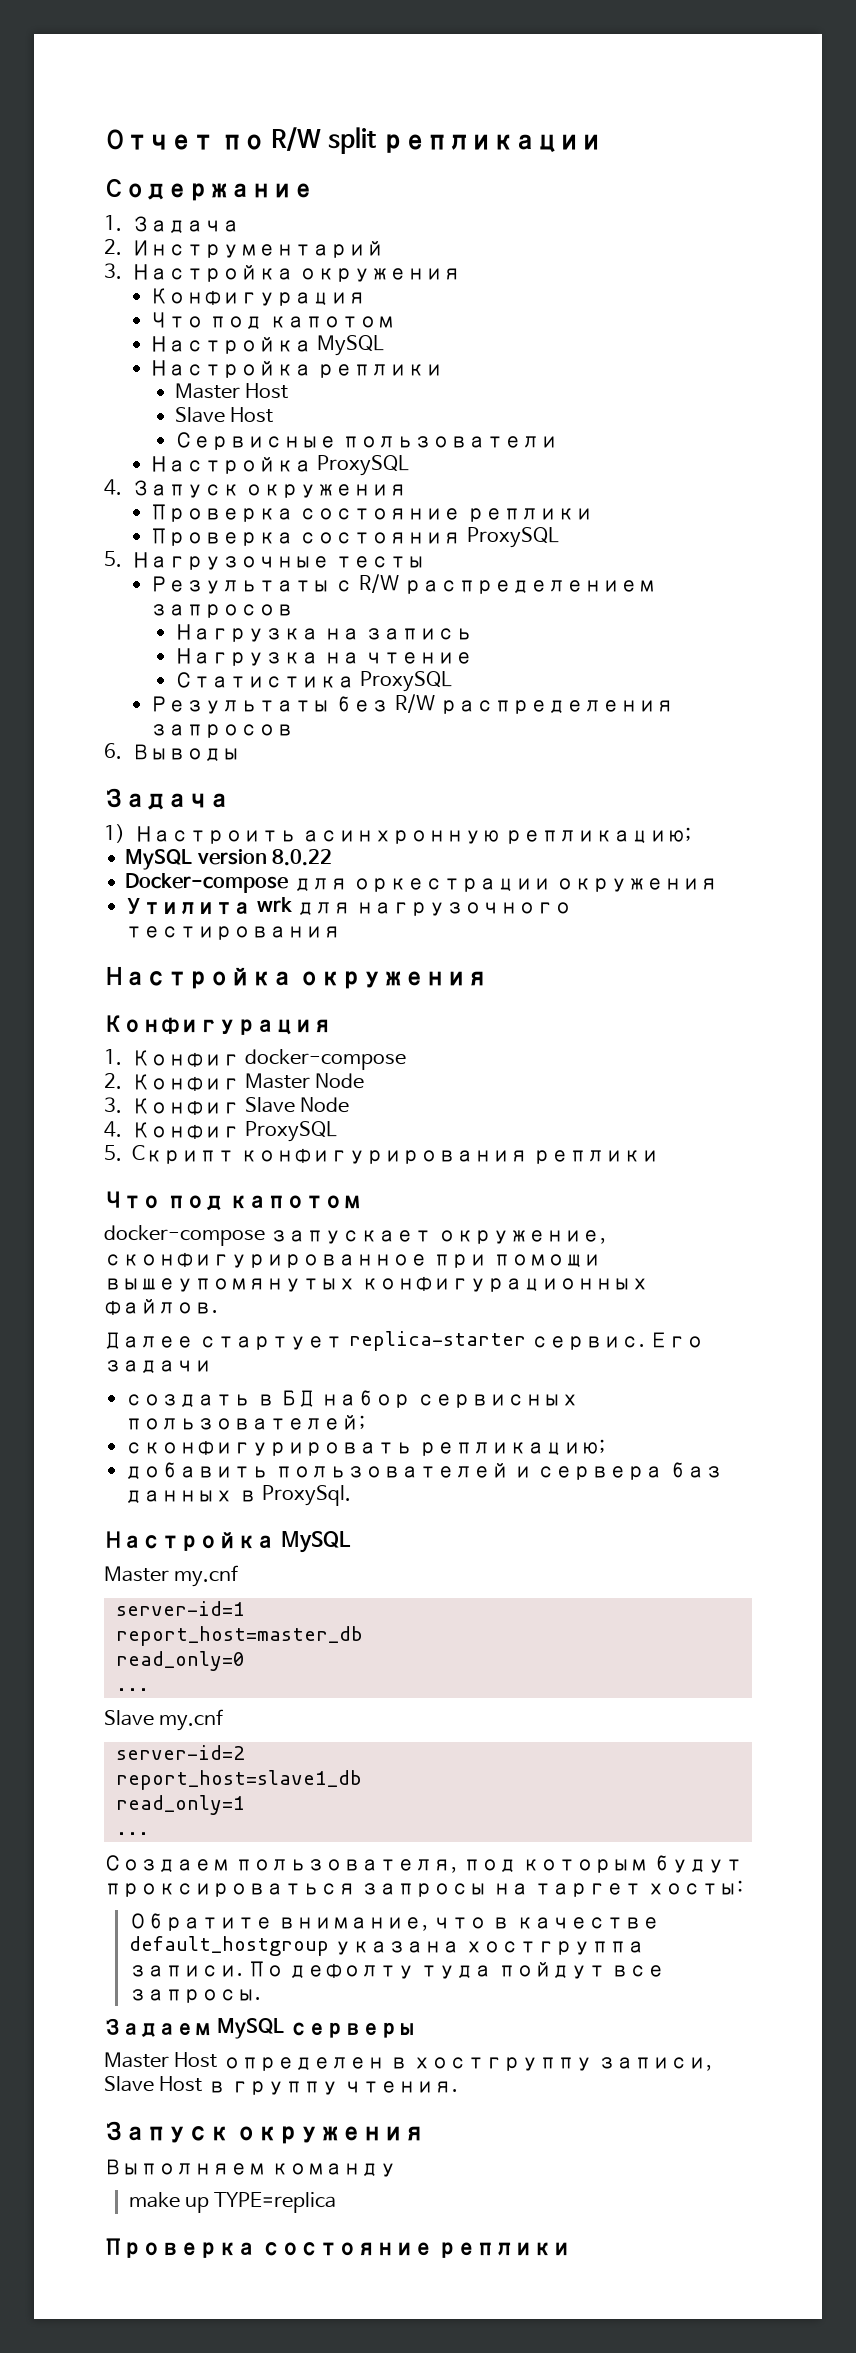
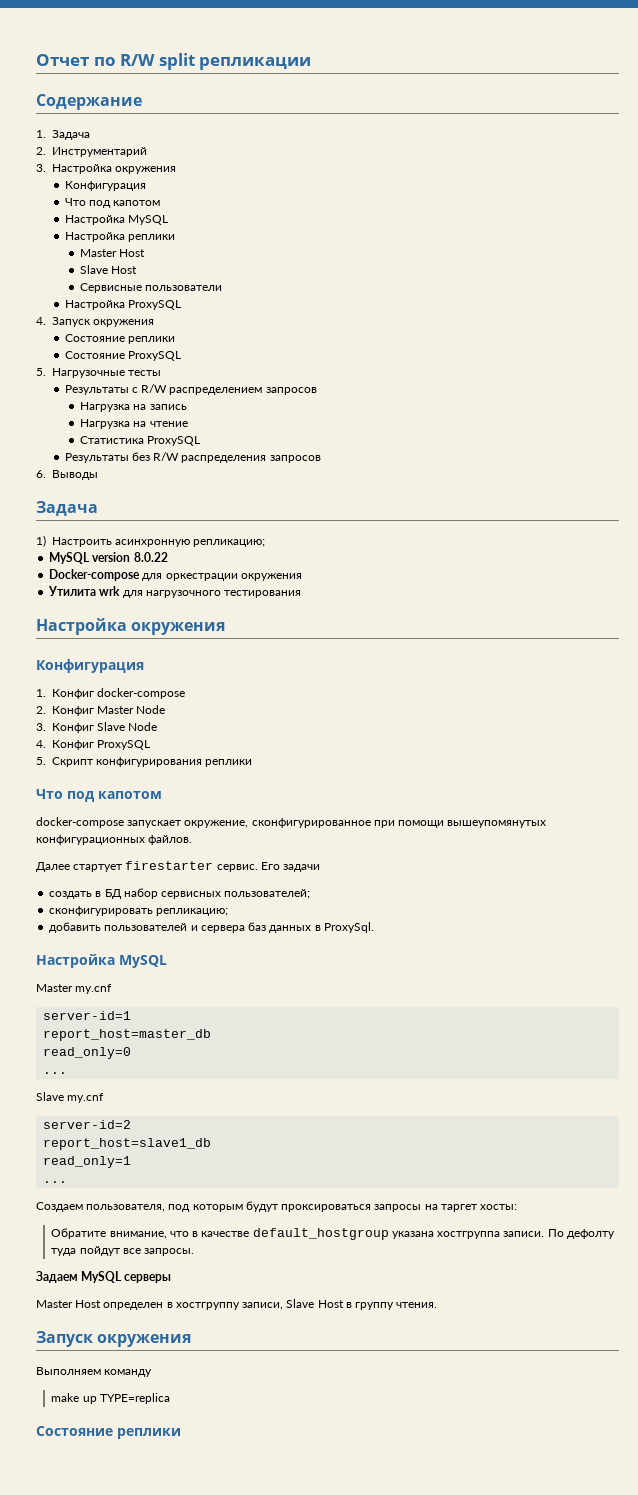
  4. Запуск окружения
- Проверка состояние реплики
- Проверка состояния ProxySQL
+ Состояние реплики
+ Состояние ProxySQL
- Далее стартует replica-starter сервис.
+ Далее стартует firestarter сервис.
  make up TYPE=replica
- Проверка состояние реплики
+ Состояние реплики

